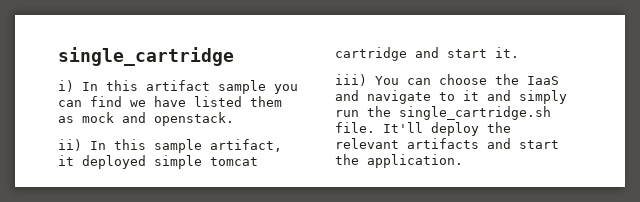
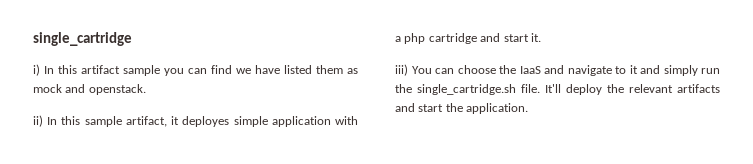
- ii) In this sample artifact, it deployed simple tomcat cartridge and start it.
+ ii) In this sample artifact, it deployes simple application with a php cartridge and start it.

